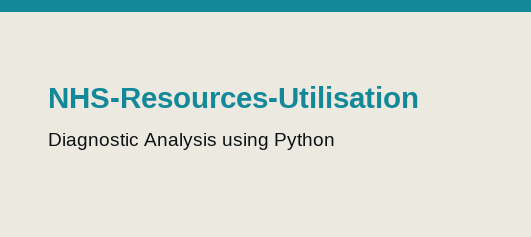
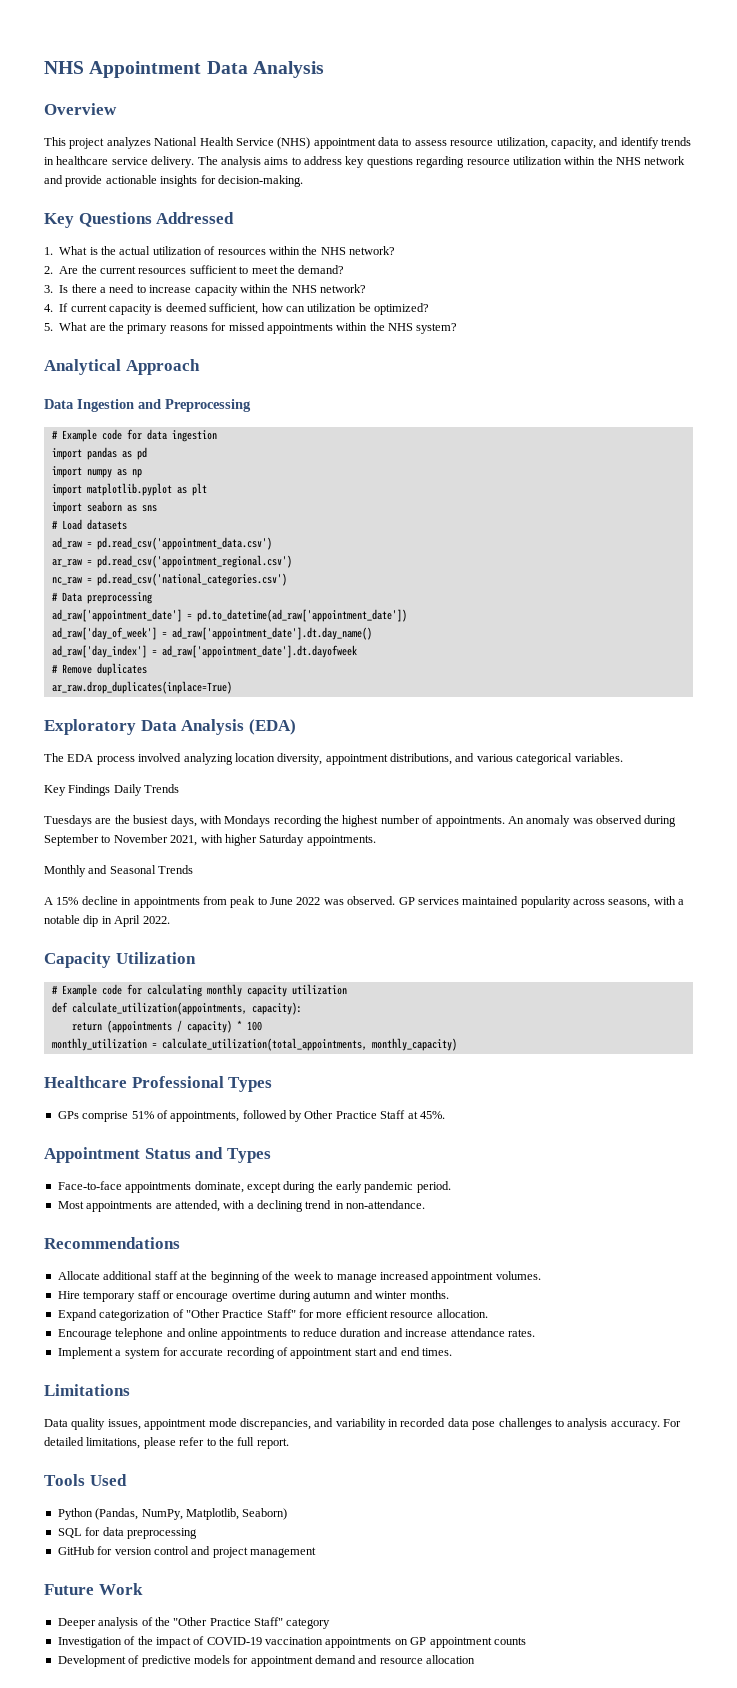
- NHS-Resources-Utilisation
- Diagnostic Analysis using Python
+ NHS Appointment Data Analysis
+ Overview
+ This project analyzes National Health Service (NHS) appointment data to assess resource utilization, capacity, and identify trends in healthcare service delivery. The analysis aims to address key questions regarding resource utilization within the NHS network and provide actionable insights for decision-making.
+ Key Questions Addressed
+ 1. What is the actual utilization of resources within the NHS network?
+ 2. Are the current resources sufficient to meet the demand?
+ 3. Is there a need to increase capacity within the NHS network?
+ 4. If current capacity is deemed sufficient, how can utilization be optimized?
+ 5. What are the primary reasons for missed appointments within the NHS system?
+ Analytical Approach
+ Data Ingestion and Preprocessing
+ # Example code for data ingestion
+ import pandas as pd
+ import numpy as np
+ import matplotlib.pyplot as plt
+ import seaborn as sns
+ # Load datasets
+ ad_raw = pd.read_csv('appointment_data.csv')
+ ar_raw = pd.read_csv('appointment_regional.csv')
+ nc_raw = pd.read_csv('national_categories.csv')
+ # Data preprocessing
+ ad_raw['appointment_date'] = pd.to_datetime(ad_raw['appointment_date'])
+ ad_raw['day_of_week'] = ad_raw['appointment_date'].dt.day_name()
+ ad_raw['day_index'] = ad_raw['appointment_date'].dt.dayofweek
+ # Remove duplicates
+ ar_raw.drop_duplicates(inplace=True)
+ Exploratory Data Analysis (EDA)
+ The EDA process involved analyzing location diversity, appointment distributions, and various categorical variables.
+ Key Findings Daily Trends
+ Tuesdays are the busiest days, with Mondays recording the highest number of appointments. An anomaly was observed during September to November 2021, with higher Saturday appointments.
+ Monthly and Seasonal Trends
+ A 15% decline in appointments from peak to June 2022 was observed. GP services maintained popularity across seasons, with a notable dip in April 2022.
+ Capacity Utilization
+ # Example code for calculating monthly capacity utilization
+ def calculate_utilization(appointments, capacity):
+ return (appointments / capacity) * 100
+ monthly_utilization = calculate_utilization(total_appointments, monthly_capacity)
+ Healthcare Professional Types
+ GPs comprise 51% of appointments, followed by Other Practice Staff at 45%.
+ Appointment Status and Types
+ Face-to-face appointments dominate, except during the early pandemic period.
+ Most appointments are attended, with a declining trend in non-attendance.
+ Recommendations
+ Allocate additional staff at the beginning of the week to manage increased appointment volumes.
+ Hire temporary staff or encourage overtime during autumn and winter months.
+ Expand categorization of "Other Practice Staff" for more efficient resource allocation.
+ Encourage telephone and online appointments to reduce duration and increase attendance rates.
+ Implement a system for accurate recording of appointment start and end times.
+ Limitations
+ Data quality issues, appointment mode discrepancies, and variability in recorded data pose challenges to analysis accuracy. For detailed limitations, please refer to the full report.
+ Tools Used
+ Python (Pandas, NumPy, Matplotlib, Seaborn)
+ SQL for data preprocessing
+ GitHub for version control and project management
+ Future Work
+ Deeper analysis of the "Other Practice Staff" category
+ Investigation of the impact of COVID-19 vaccination appointments on GP appointment counts
+ Development of predictive models for appointment demand and resource allocation

